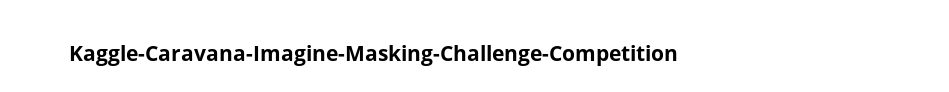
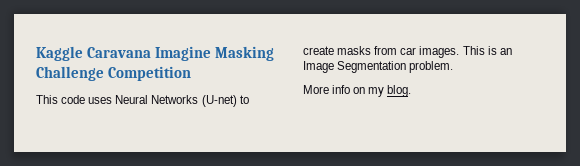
- Kaggle-Caravana-Imagine-Masking-Challenge-Competition
+ Kaggle Caravana Imagine Masking Challenge Competition
+ This code uses Neural Networks (U-net) to create masks from car images. This is an Image Segmentation problem.
+ More info on my blog.

